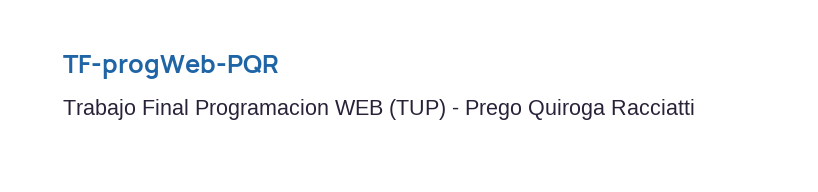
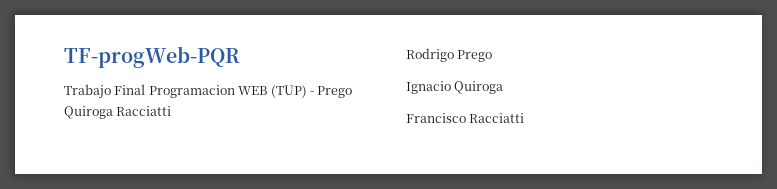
+ Rodrigo Prego
+ Ignacio Quiroga
+ Francisco Racciatti

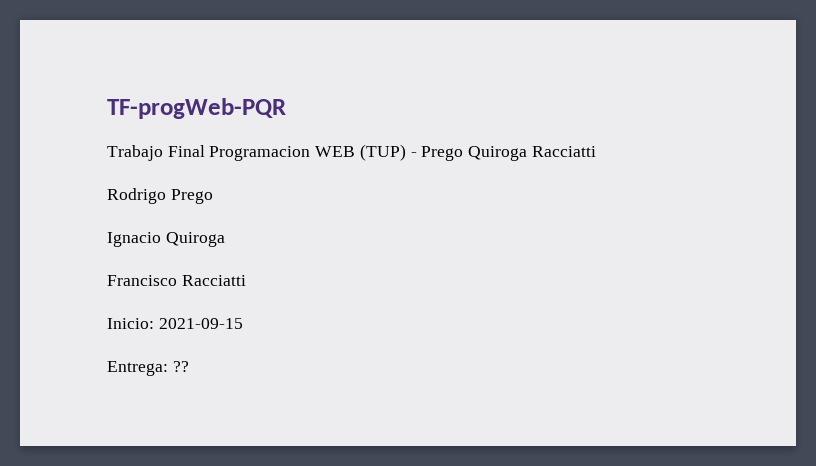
+ Inicio: 2021-09-15
+ Entrega: ??

